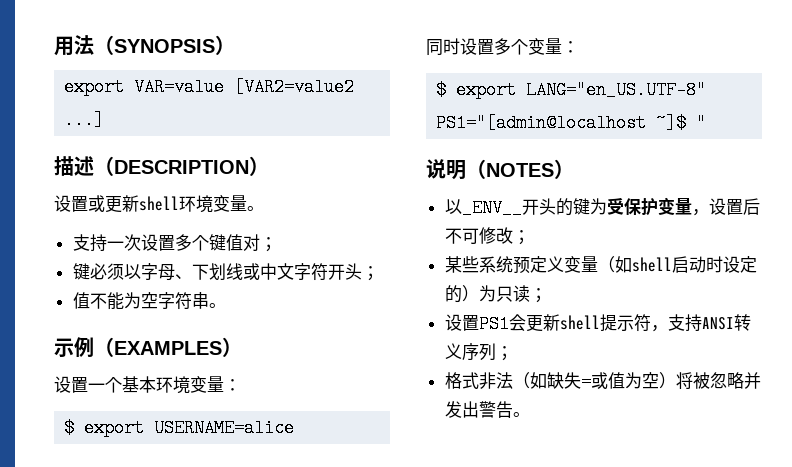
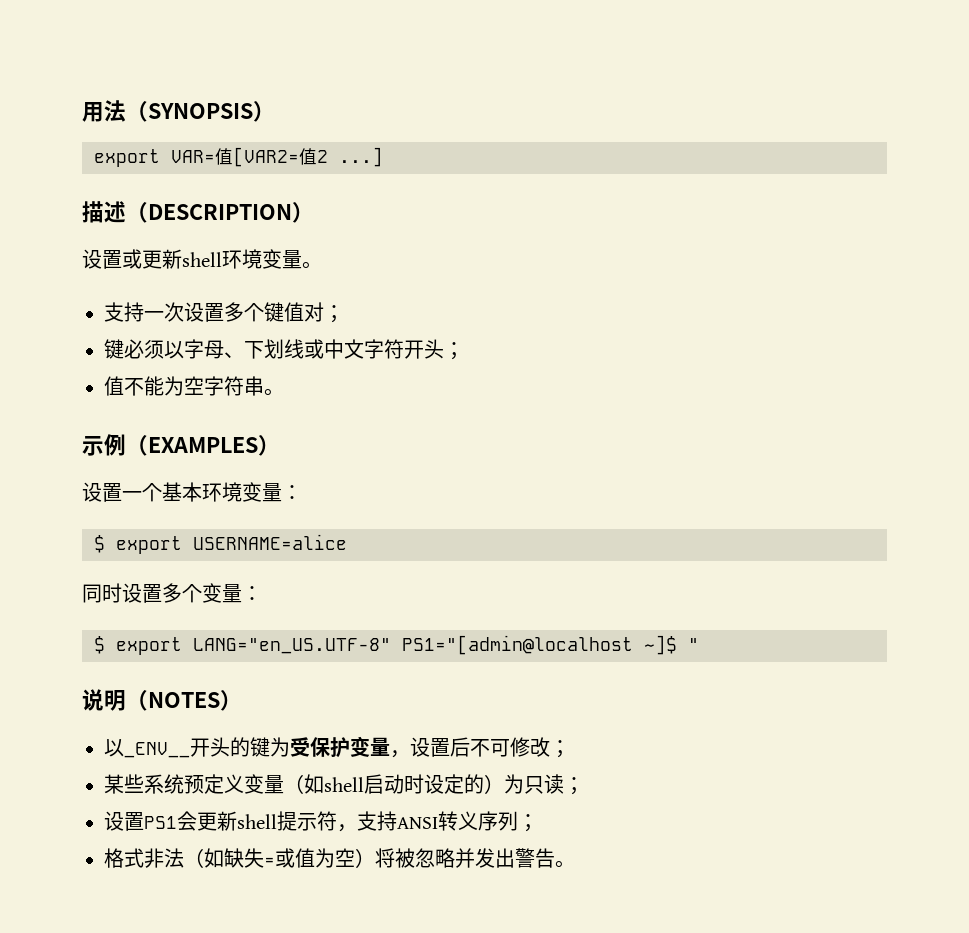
- export VAR=value [VAR2=value2 ...]
+ export VAR=值[VAR2=值2 ...]

